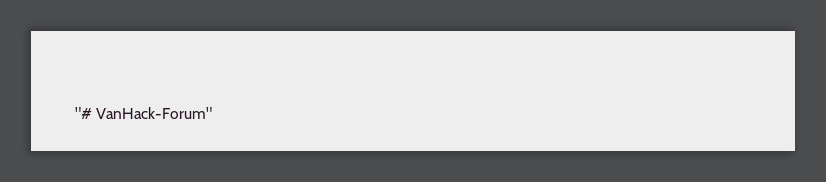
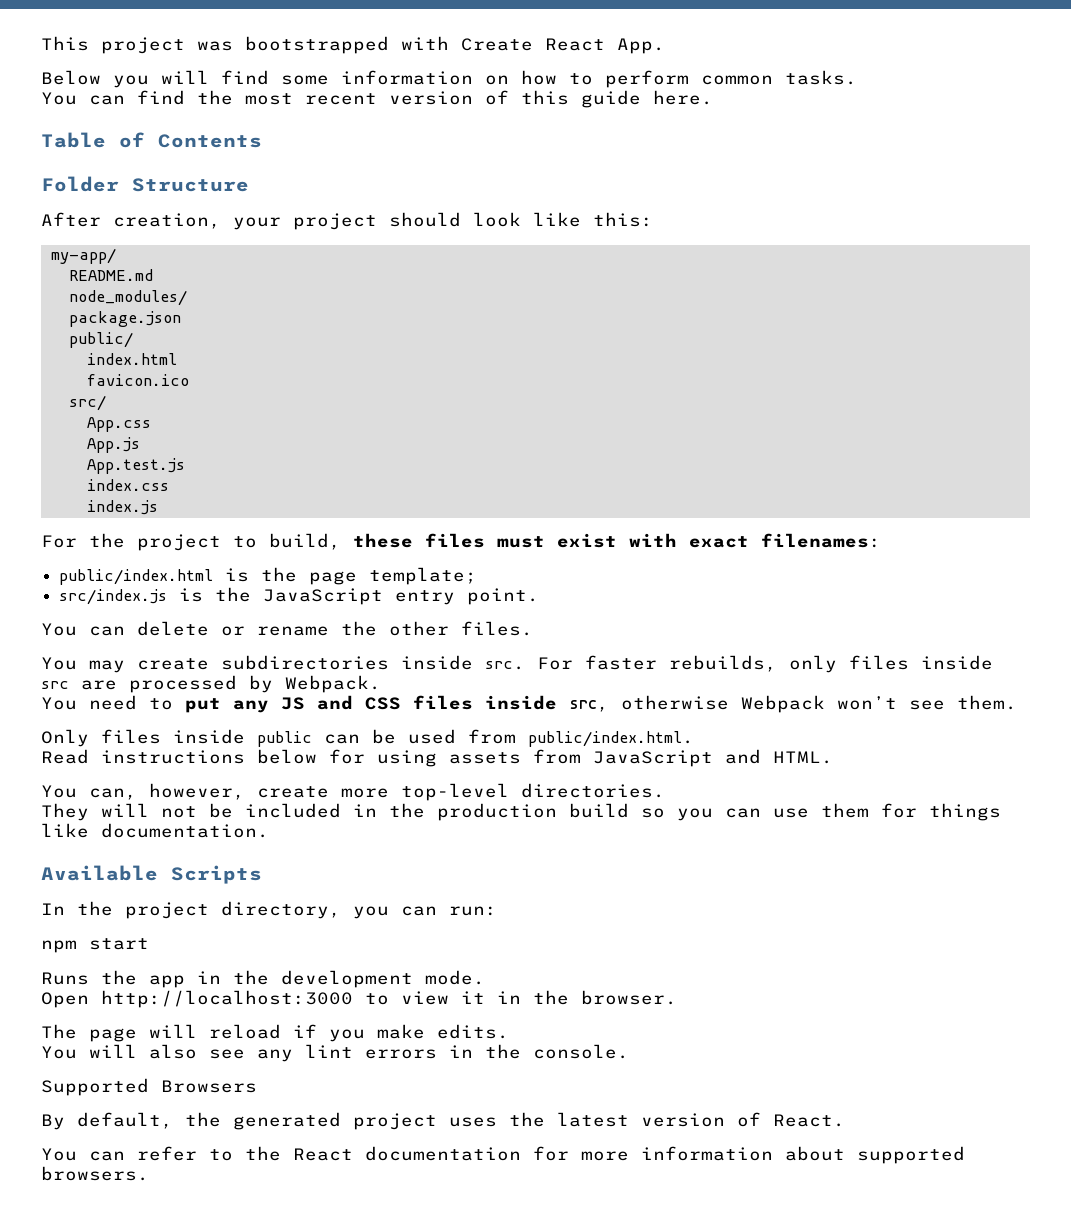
- "# VanHack-Forum"
+ This project was bootstrapped with Create React App.
+ Below you will find some information on how to perform common tasks.
+ You can find the most recent version of this guide here.
+ Table of Contents
+ Folder Structure
+ After creation, your project should look like this:
+ my-app/
+ README.md
+ node_modules/
+ package.json
+ public/
+ index.html
+ favicon.ico
+ src/
+ App.css
+ App.js
+ App.test.js
+ index.css
+ index.js
+ For the project to build, these files must exist with exact filenames:
+ public/index.html is the page template;
+ src/index.js is the JavaScript entry point.
+ You can delete or rename the other files.
+ You may create subdirectories inside src. For faster rebuilds, only files inside src are processed by Webpack.
+ You need to put any JS and CSS files inside src, otherwise Webpack won’t see them.
+ Only files inside public can be used from public/index.html.
+ Read instructions below for using assets from JavaScript and HTML.
+ You can, however, create more top-level directories.
+ They will not be included in the production build so you can use them for things like documentation.
+ Available Scripts
+ In the project directory, you can run:
+ npm start
+ Runs the app in the development mode.
+ Open http://localhost:3000 to view it in the browser.
+ The page will reload if you make edits.
+ You will also see any lint errors in the console.
+ Supported Browsers
+ By default, the generated project uses the latest version of React.
+ You can refer to the React documentation for more information about supported browsers.

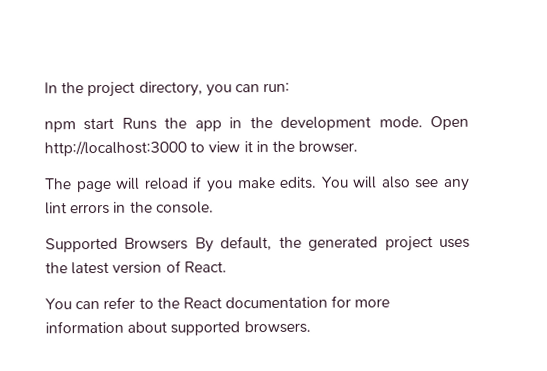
- This project was bootstrapped with Create React App.
- Below you will find some information on how to perform common tasks.
- You can find the most recent version of this guide here.
- Table of Contents
- Folder Structure
- After creation, your project should look like this:
- my-app/
- README.md
- node_modules/
- package.json
- public/
- index.html
- favicon.ico
- src/
- App.css
- App.js
- App.test.js
- index.css
- index.js
- For the project to build, these files must exist with exact filenames:
- public/index.html is the page template;
- src/index.js is the JavaScript entry point.
- You can delete or rename the other files.
- You may create subdirectories inside src. For faster rebuilds, only files inside src are processed by Webpack.
- You need to put any JS and CSS files inside src, otherwise Webpack won’t see them.
- Only files inside public can be used from public/index.html.
- Read instructions below for using assets from JavaScript and HTML.
- You can, however, create more top-level directories.
- They will not be included in the production build so you can use them for things like documentation.
- Available Scripts
- npm start
- Runs the app in the development mode.
- Open http://localhost:3000 to view it in the browser.
+ npm start Runs the app in the development mode. Open http://localhost:3000 to view it in the browser.
- The page will reload if you make edits.
- You will also see any lint errors in the console.
+ The page will reload if you make edits. You will also see any lint errors in the console.
- Supported Browsers
- By default, the generated project uses the latest version of React.
+ Supported Browsers By default, the generated project uses the latest version of React.

